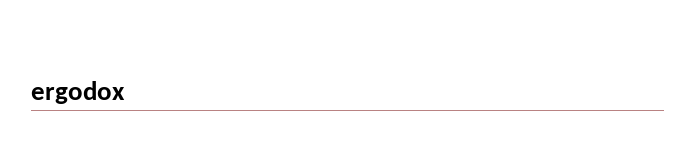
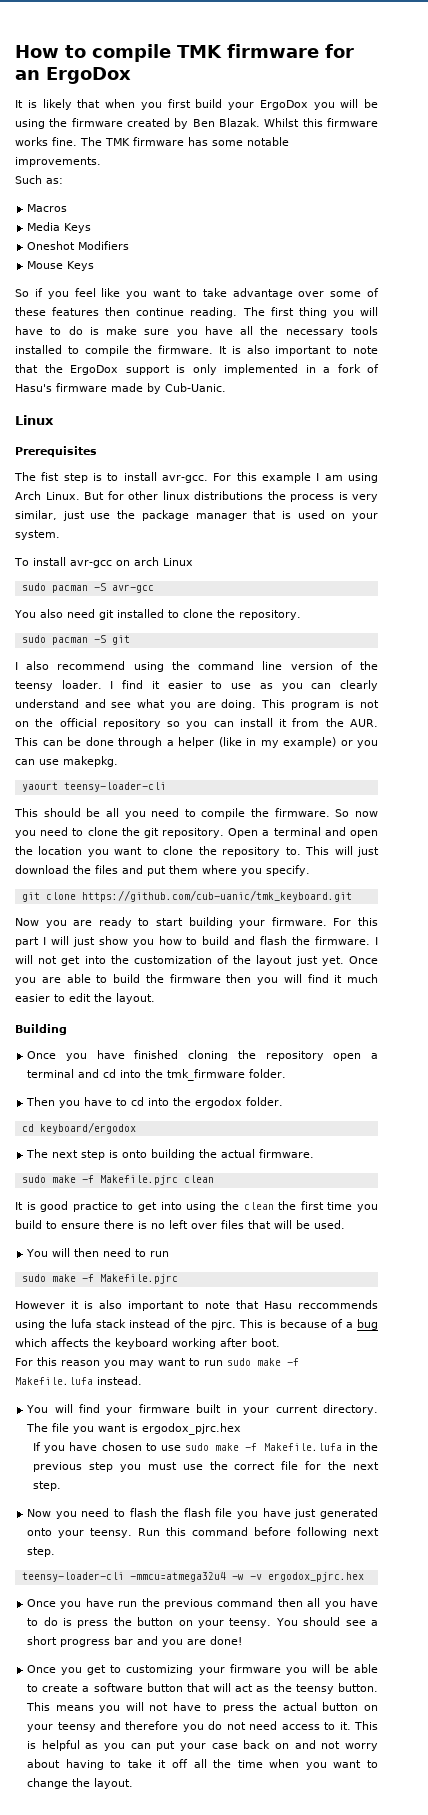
- ergodox
+ How to compile TMK firmware for an ErgoDox
+ It is likely that when you first build your ErgoDox you will be using the firmware created by Ben Blazak. Whilst this firmware works fine. The TMK firmware has some notable improvements.
+ Such as:
+ Macros
+ Media Keys
+ Oneshot Modifiers
+ Mouse Keys
+ So if you feel like you want to take advantage over some of these features then continue reading. The first thing you will have to do is make sure you have all the necessary tools installed to compile the firmware. It is also important to note that the ErgoDox support is only implemented in a fork of Hasu's firmware made by Cub-Uanic.
+ Linux
+ Prerequisites
+ The fist step is to install avr-gcc. For this example I am using Arch Linux. But for other linux distributions the process is very similar, just use the package manager that is used on your system.
+ To install avr-gcc on arch Linux
+ sudo pacman -S avr-gcc
+ You also need git installed to clone the repository.
+ sudo pacman -S git
+ I also recommend using the command line version of the teensy loader. I find it easier to use as you can clearly understand and see what you are doing. This program is not on the official repository so you can install it from the AUR. This can be done through a helper (like in my example) or you can use makepkg.
+ yaourt teensy-loader-cli
+ This should be all you need to compile the firmware. So now you need to clone the git repository. Open a terminal and open the location you want to clone the repository to. This will just download the files and put them where you specify.
+ git clone https://github.com/cub-uanic/tmk_keyboard.git
+ Now you are ready to start building your firmware. For this part I will just show you how to build and flash the firmware. I will not get into the customization of the layout just yet. Once you are able to build the firmware then you will find it much easier to edit the layout.
+ Building
+ Once you have finished cloning the repository open a terminal and cd into the tmk_firmware folder.
+ Then you have to cd into the ergodox folder.
+ cd keyboard/ergodox
+ The next step is onto building the actual firmware.
+ sudo make -f Makefile.pjrc clean
+ It is good practice to get into using the clean the first time you build to ensure there is no left over files that will be used.
+ You will then need to run
+ sudo make -f Makefile.pjrc
+ However it is also important to note that Hasu reccommends using the lufa stack instead of the pjrc. This is because of a bug which affects the keyboard working after boot.
+ For this reason you may want to run sudo make -f Makefile.lufa instead.
+ You will find your firmware built in your current directory. The file you want is ergodox_pjrc.hex
+ If you have chosen to use sudo make -f Makefile.lufa in the previous step you must use the correct file for the next step.
+ Now you need to flash the flash file you have just generated onto your teensy. Run this command before following next step.
+ teensy-loader-cli -mmcu=atmega32u4 -w -v ergodox_pjrc.hex
+ Once you have run the previous command then all you have to do is press the button on your teensy. You should see a short progress bar and you are done!
+ Once you get to customizing your firmware you will be able to create a software button that will act as the teensy button. This means you will not have to press the actual button on your teensy and therefore you do not need access to it. This is helpful as you can put your case back on and not worry about having to take it off all the time when you want to change the layout.

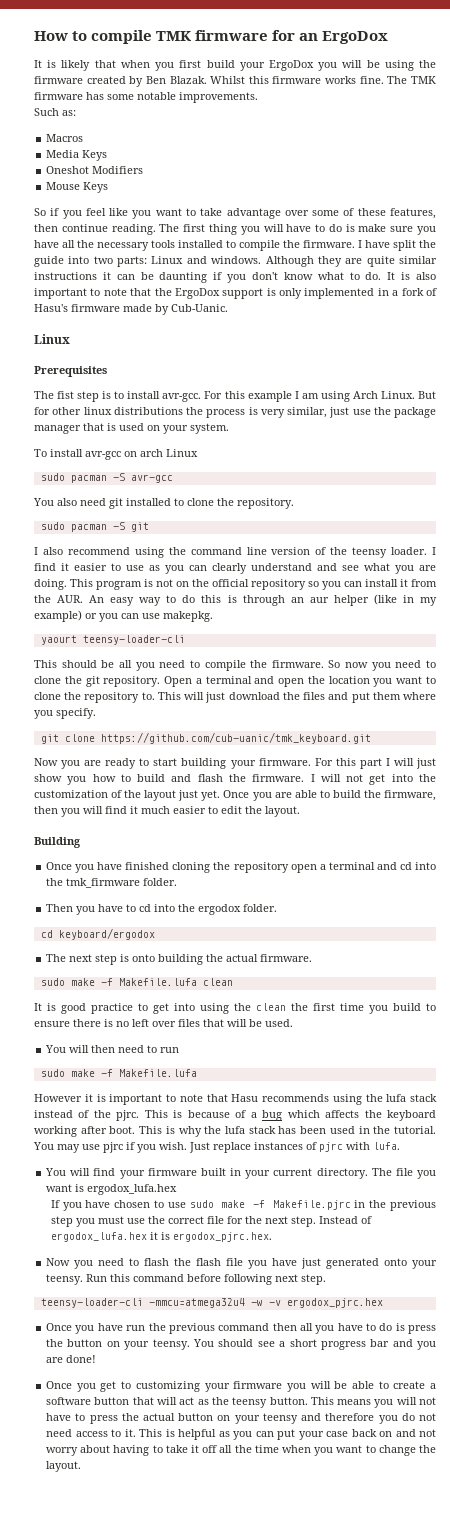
- So if you feel like you want to take advantage over some of these features then continue reading.
+ So if you feel like you want to take advantage over some of these features, then continue reading.
+ I have split the guide into two parts: Linux and windows. Although they are quite similar instructions it can be daunting if you don't know what to do.
- This program is not on the official repository so you can install it from the AUR. This can be done through a helper (like in my example) or you can use makepkg.
+ This program is not on the official repository so you can install it from the AUR. An easy way to do this is through an aur helper (like in my example) or you can use makepkg.
- Once you are able to build the firmware then you will find it much easier to edit the layout.
+ Once you are able to build the firmware, then you will find it much easier to edit the layout.
- sudo make -f Makefile.pjrc clean
+ sudo make -f Makefile.lufa clean
  You will then need to run
- sudo make -f Makefile.pjrc
+ sudo make -f Makefile.lufa
- However it is also important to note that Hasu reccommends using the lufa stack instead of the pjrc.
+ However it is important to note that Hasu recommends using the lufa stack instead of the pjrc.
- This is because of a bug which affects the keyboard working after boot.
- For this reason you may want to run sudo make -f Makefile.lufa instead.
+ This is because of a bug which affects the keyboard working after boot. This is why the lufa stack has been used in the tutorial. You may use pjrc if you wish. Just replace instances of pjrc with lufa.
- The file you want is ergodox_pjrc.hex
+ The file you want is ergodox_lufa.hex
- If you have chosen to use sudo make -f Makefile.lufa in the previous step you must use the correct file for the next step.
+ If you have chosen to use sudo make -f Makefile.pjrc in the previous step you must use the correct file for the next step. Instead of ergodox_lufa.hex it is ergodox_pjrc.hex.

